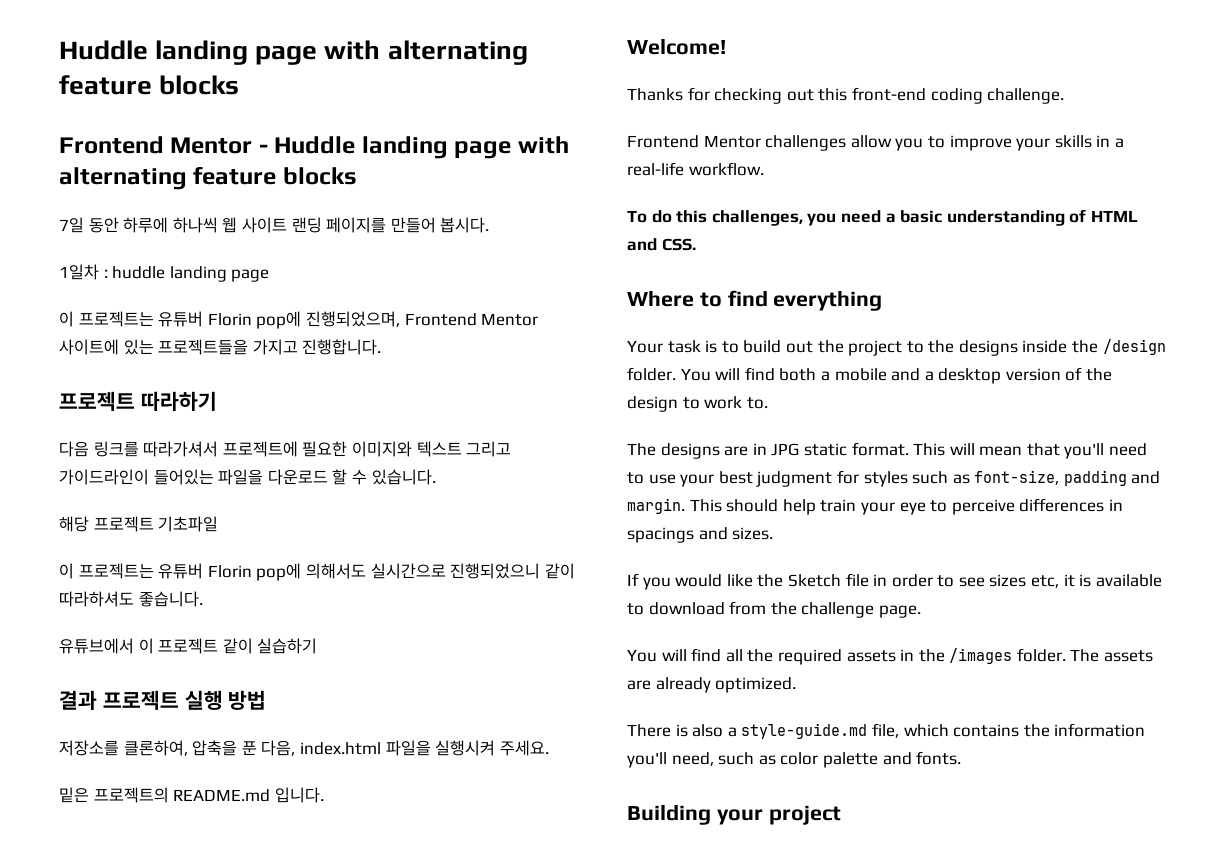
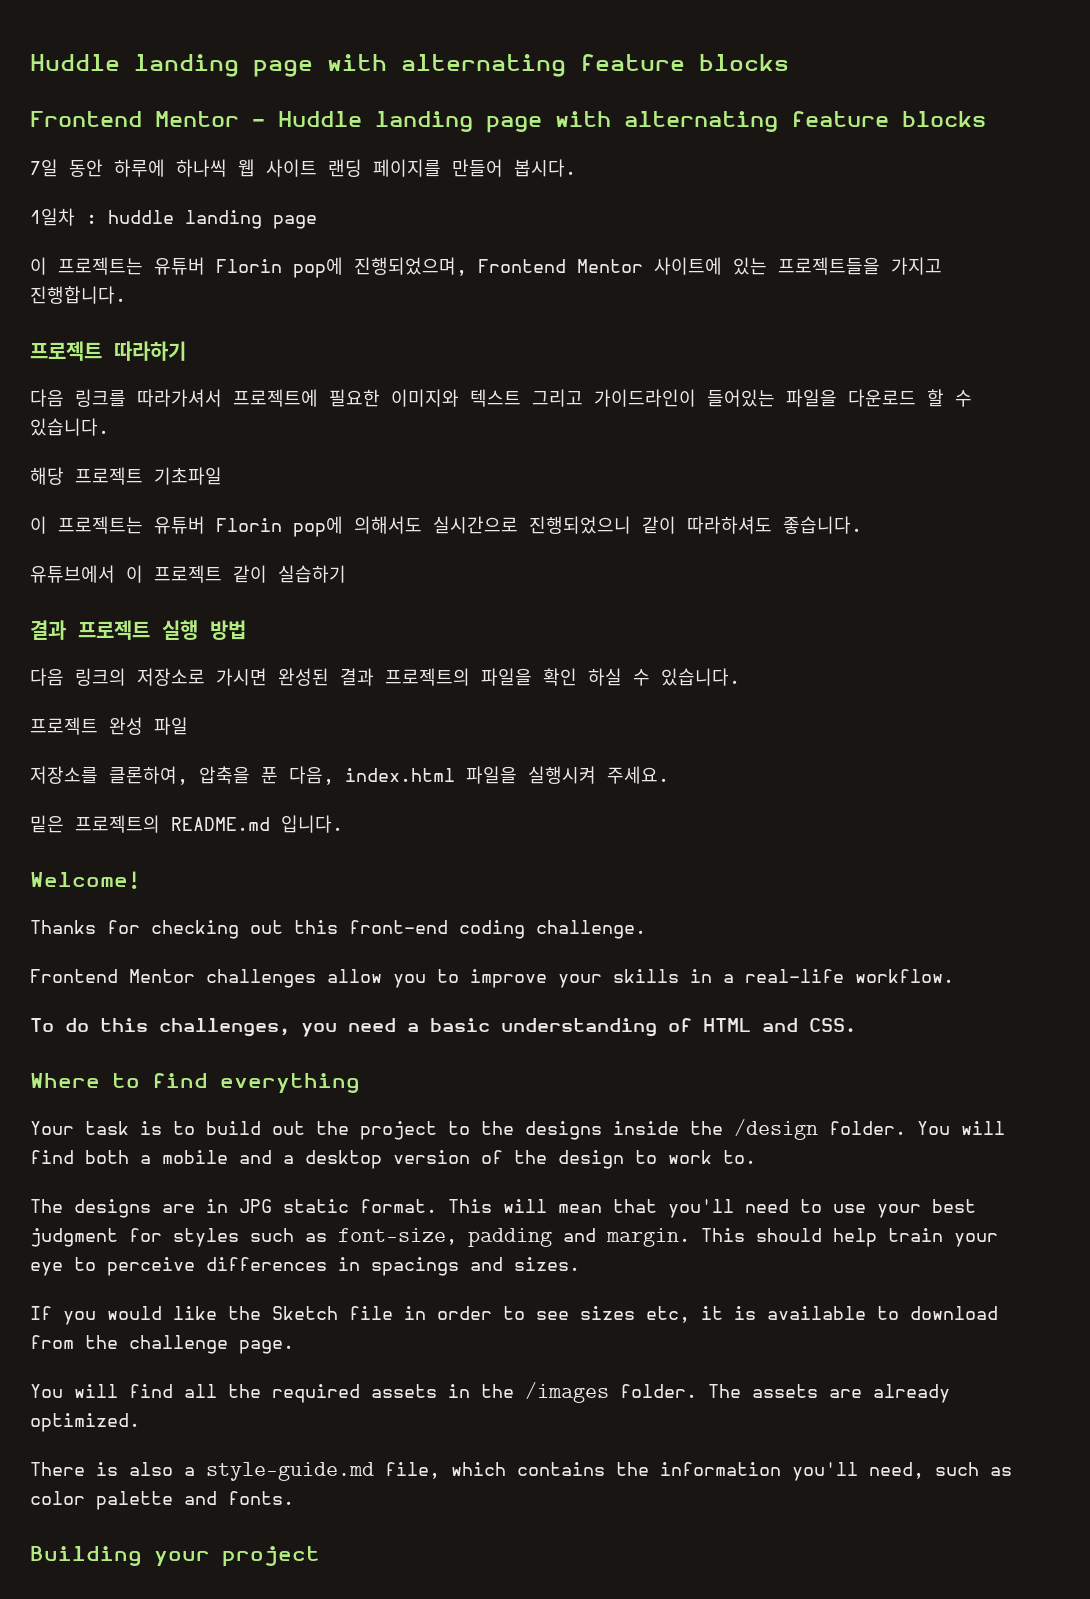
+ 다음 링크의 저장소로 가시면 완성된 결과 프로젝트의 파일을 확인 하실 수 있습니다.
+ 프로젝트 완성 파일

